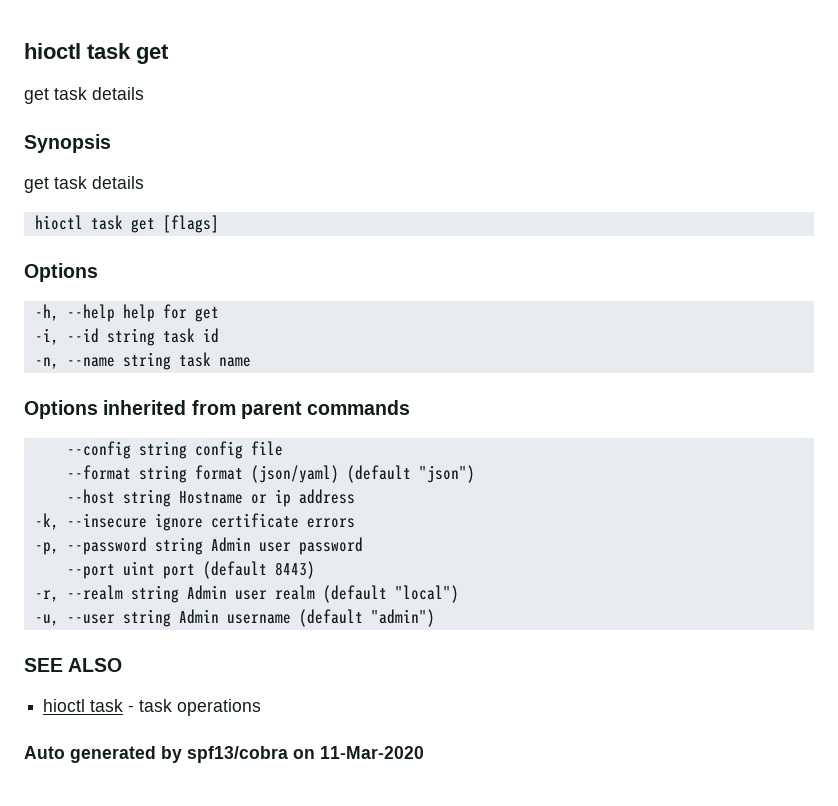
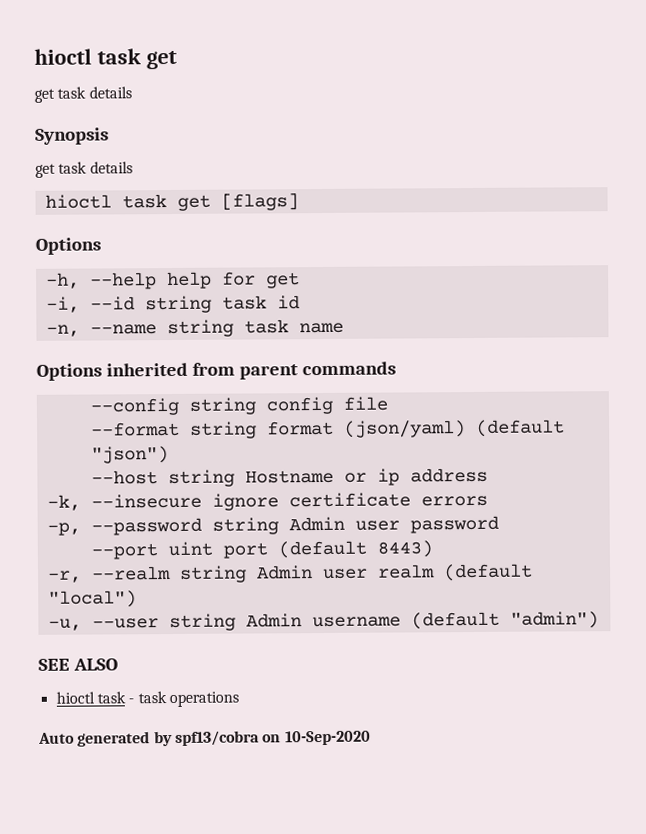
- Auto generated by spf13/cobra on 11-Mar-2020
+ Auto generated by spf13/cobra on 10-Sep-2020

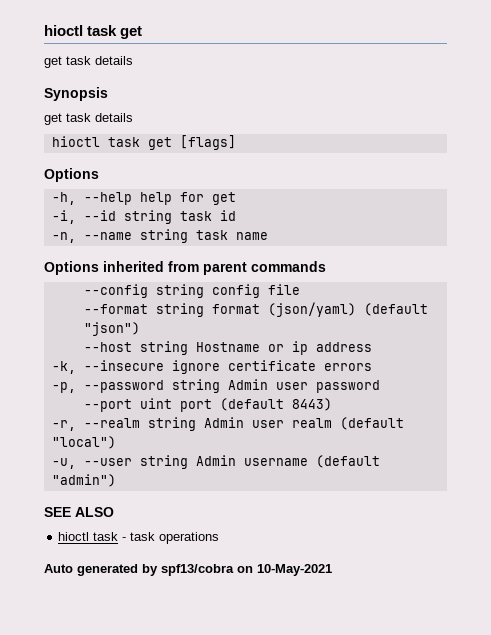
- Auto generated by spf13/cobra on 10-Sep-2020
+ Auto generated by spf13/cobra on 10-May-2021

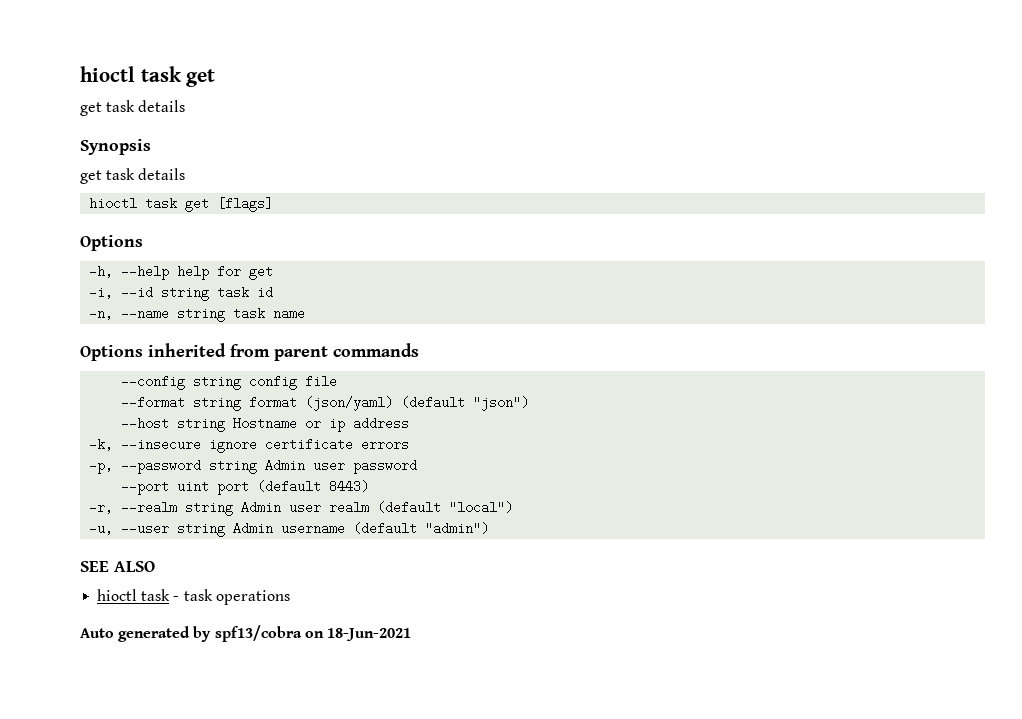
- Auto generated by spf13/cobra on 10-May-2021
+ Auto generated by spf13/cobra on 18-Jun-2021

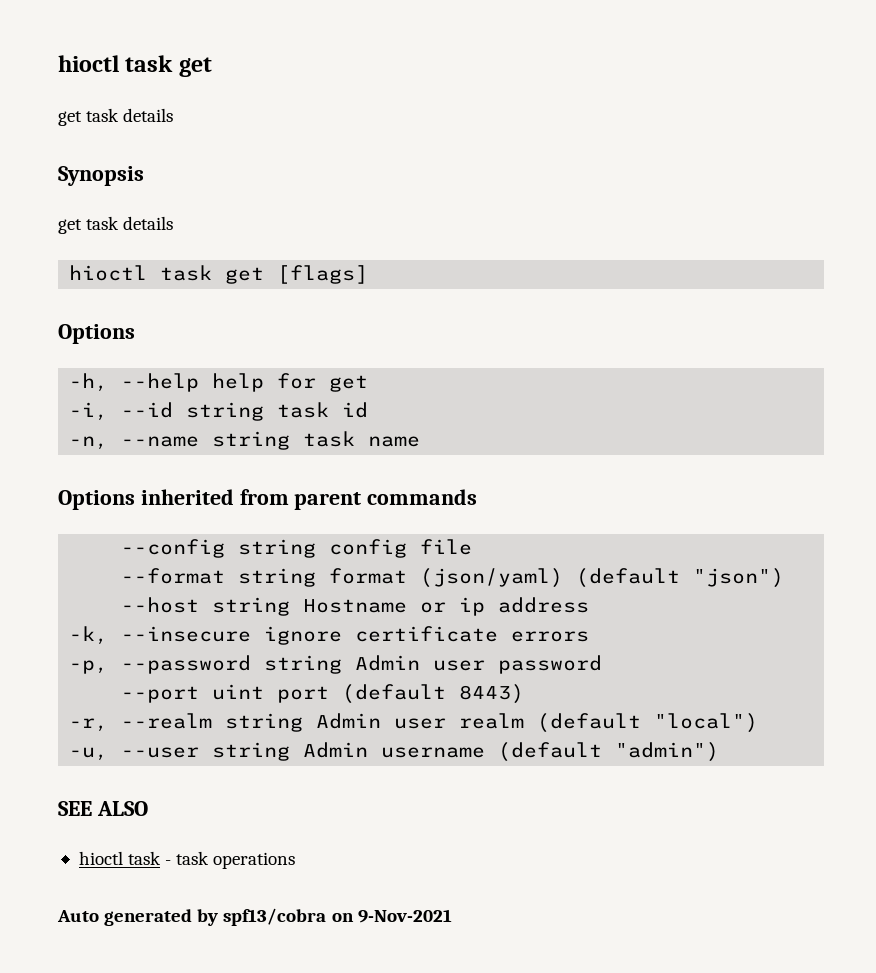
- Auto generated by spf13/cobra on 18-Jun-2021
+ Auto generated by spf13/cobra on 9-Nov-2021

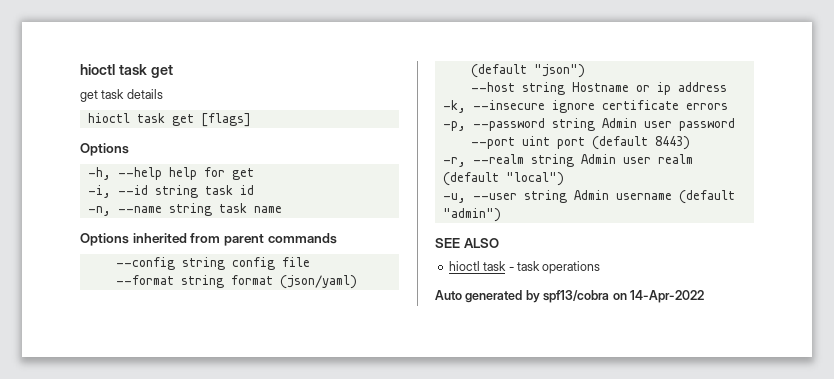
- Synopsis
- get task details
- Auto generated by spf13/cobra on 9-Nov-2021
+ Auto generated by spf13/cobra on 14-Apr-2022

